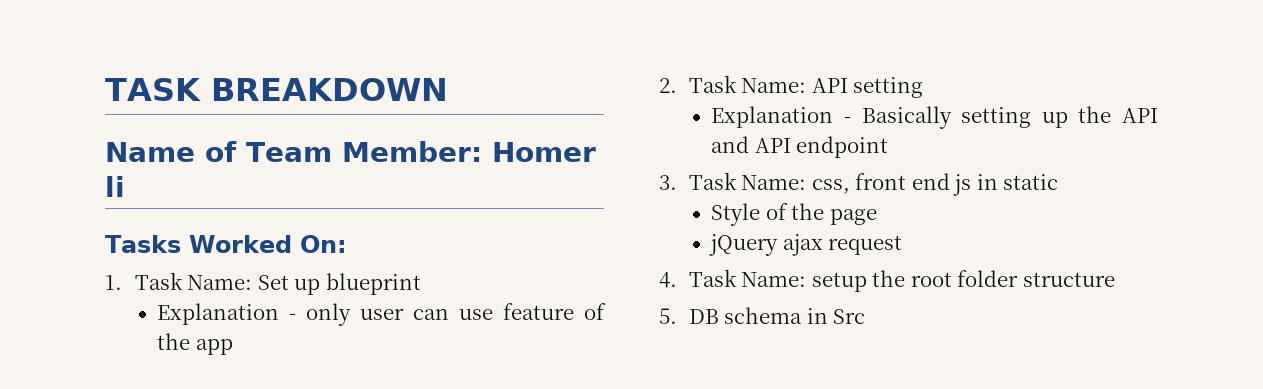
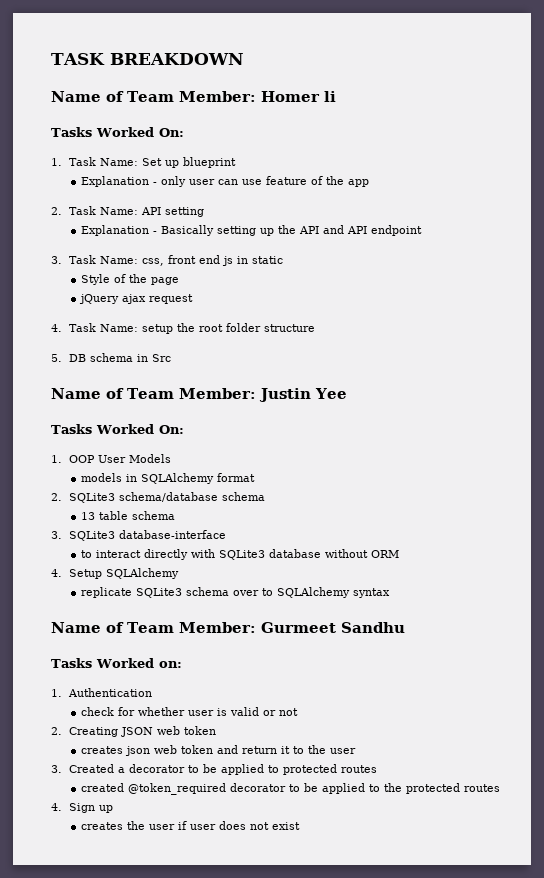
+ Name of Team Member: Justin Yee
+ Tasks Worked On:
+ 1. OOP User Models
+ models in SQLAlchemy format
+ 2. SQLite3 schema/database schema
+ 13 table schema
+ 3. SQLite3 database-interface
+ to interact directly with SQLite3 database without ORM
+ 4. Setup SQLAlchemy
+ replicate SQLite3 schema over to SQLAlchemy syntax
+ Name of Team Member: Gurmeet Sandhu
+ Tasks Worked on:
+ 1. Authentication
+ check for whether user is valid or not
+ 2. Creating JSON web token
+ creates json web token and return it to the user
+ 3. Created a decorator to be applied to protected routes
+ created @token_required decorator to be applied to the protected routes
+ 4. Sign up
+ creates the user if user does not exist

